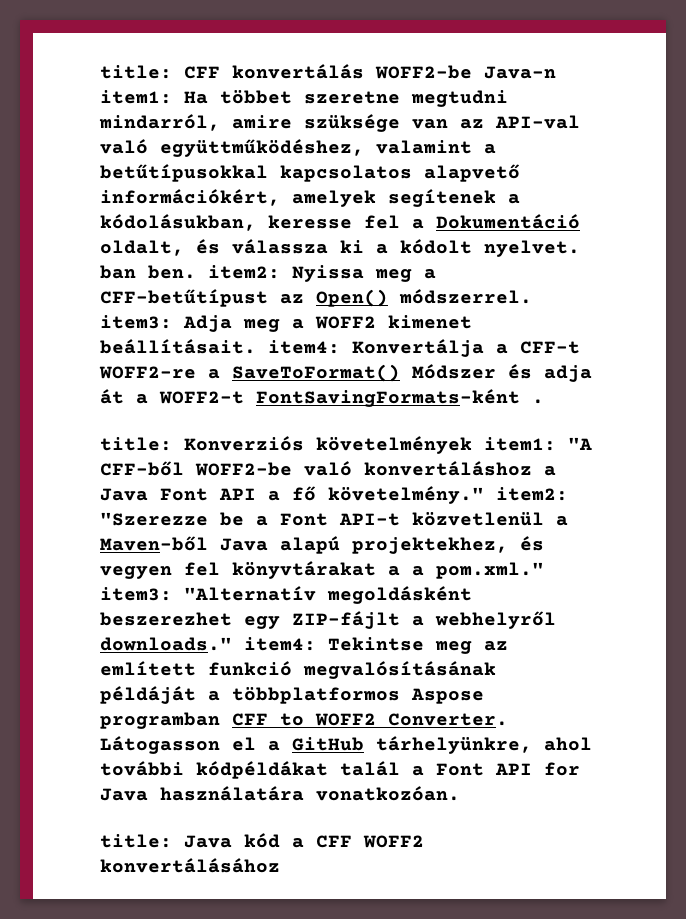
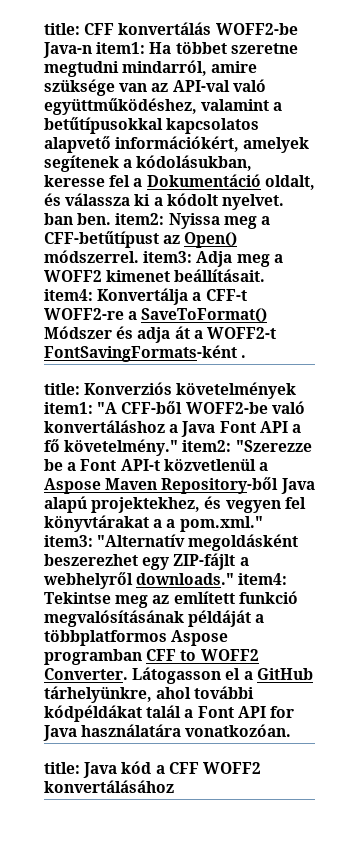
- title: Konverziós követelmények item1: "A CFF-ből WOFF2-be való konvertáláshoz a Java Font API a fő követelmény." item2: "Szerezze be a Font API-t közvetlenül a Maven-ből Java alapú projektekhez, és vegyen fel könyvtárakat a a pom.xml." item3: "Alternatív megoldásként beszerezhet egy ZIP-fájlt a webhelyről downloads." item4: Tekintse meg az említett funkció megvalósításának példáját a többplatformos Aspose programban CFF to WOFF2 Converter.
+ title: Konverziós követelmények item1: "A CFF-ből WOFF2-be való konvertáláshoz a Java Font API a fő követelmény." item2: "Szerezze be a Font API-t közvetlenül a Aspose Maven Repository-ből Java alapú projektekhez, és vegyen fel könyvtárakat a a pom.xml." item3: "Alternatív megoldásként beszerezhet egy ZIP-fájlt a webhelyről downloads." item4: Tekintse meg az említett funkció megvalósításának példáját a többplatformos Aspose programban CFF to WOFF2 Converter.

